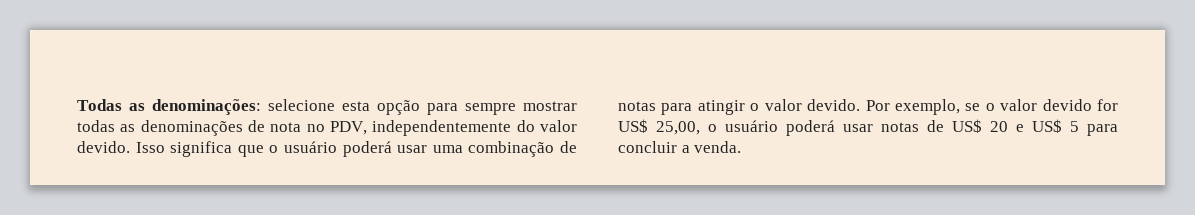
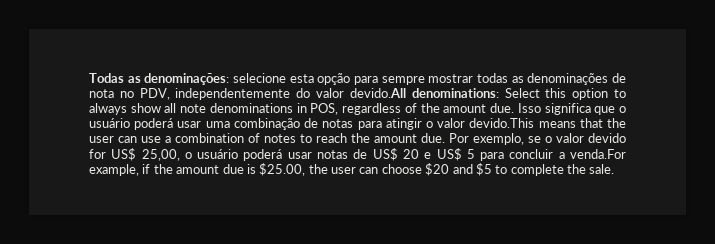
- Todas as denominações: selecione esta opção para sempre mostrar todas as denominações de nota no PDV, independentemente do valor devido.
+ Todas as denominações: selecione esta opção para sempre mostrar todas as denominações de nota no PDV, independentemente do valor devido.All denominations: Select this option to always show all note denominations in POS, regardless of the amount due.
- Isso significa que o usuário poderá usar uma combinação de notas para atingir o valor devido.
+ Isso significa que o usuário poderá usar uma combinação de notas para atingir o valor devido.This means that the user can use a combination of notes to reach the amount due.
- Por exemplo, se o valor devido for US$ 25,00, o usuário poderá usar notas de US$ 20 e US$ 5 para concluir a venda.
+ Por exemplo, se o valor devido for US$ 25,00, o usuário poderá usar notas de US$ 20 e US$ 5 para concluir a venda.For example, if the amount due is $25.00, the user can choose $20 and $5 to complete the sale.

